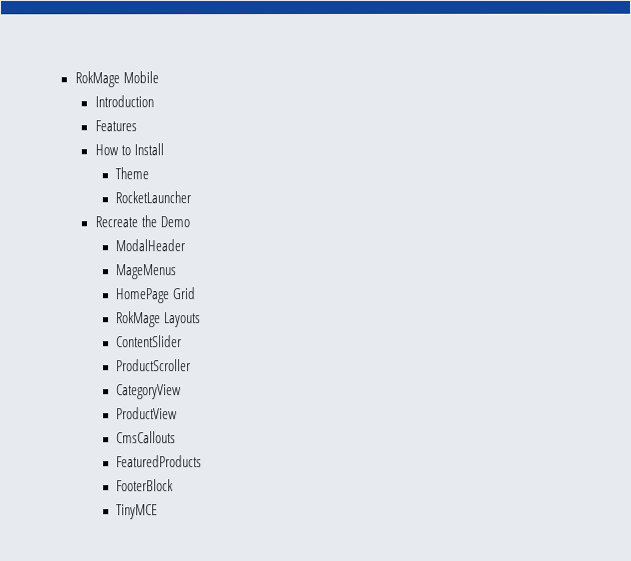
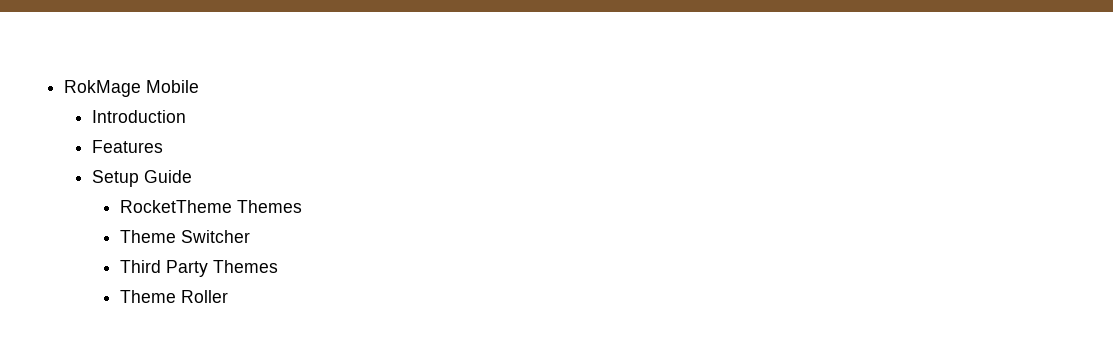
- How to Install
- Theme
- RocketLauncher
- Recreate the Demo
- ModalHeader
- MageMenus
- HomePage Grid
- RokMage Layouts
- ContentSlider
- ProductScroller
- CategoryView
- ProductView
- CmsCallouts
- FeaturedProducts
- FooterBlock
- TinyMCE
+ Setup Guide
+ RocketTheme Themes
+ Theme Switcher
+ Third Party Themes
+ Theme Roller

